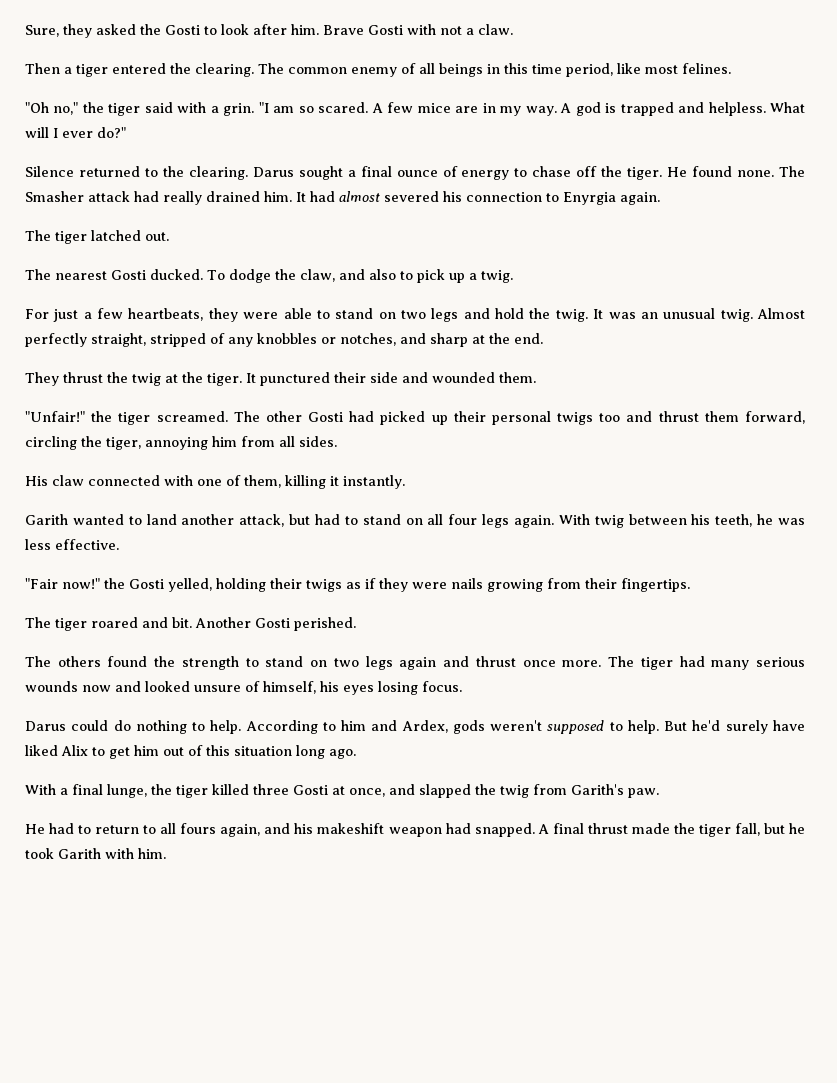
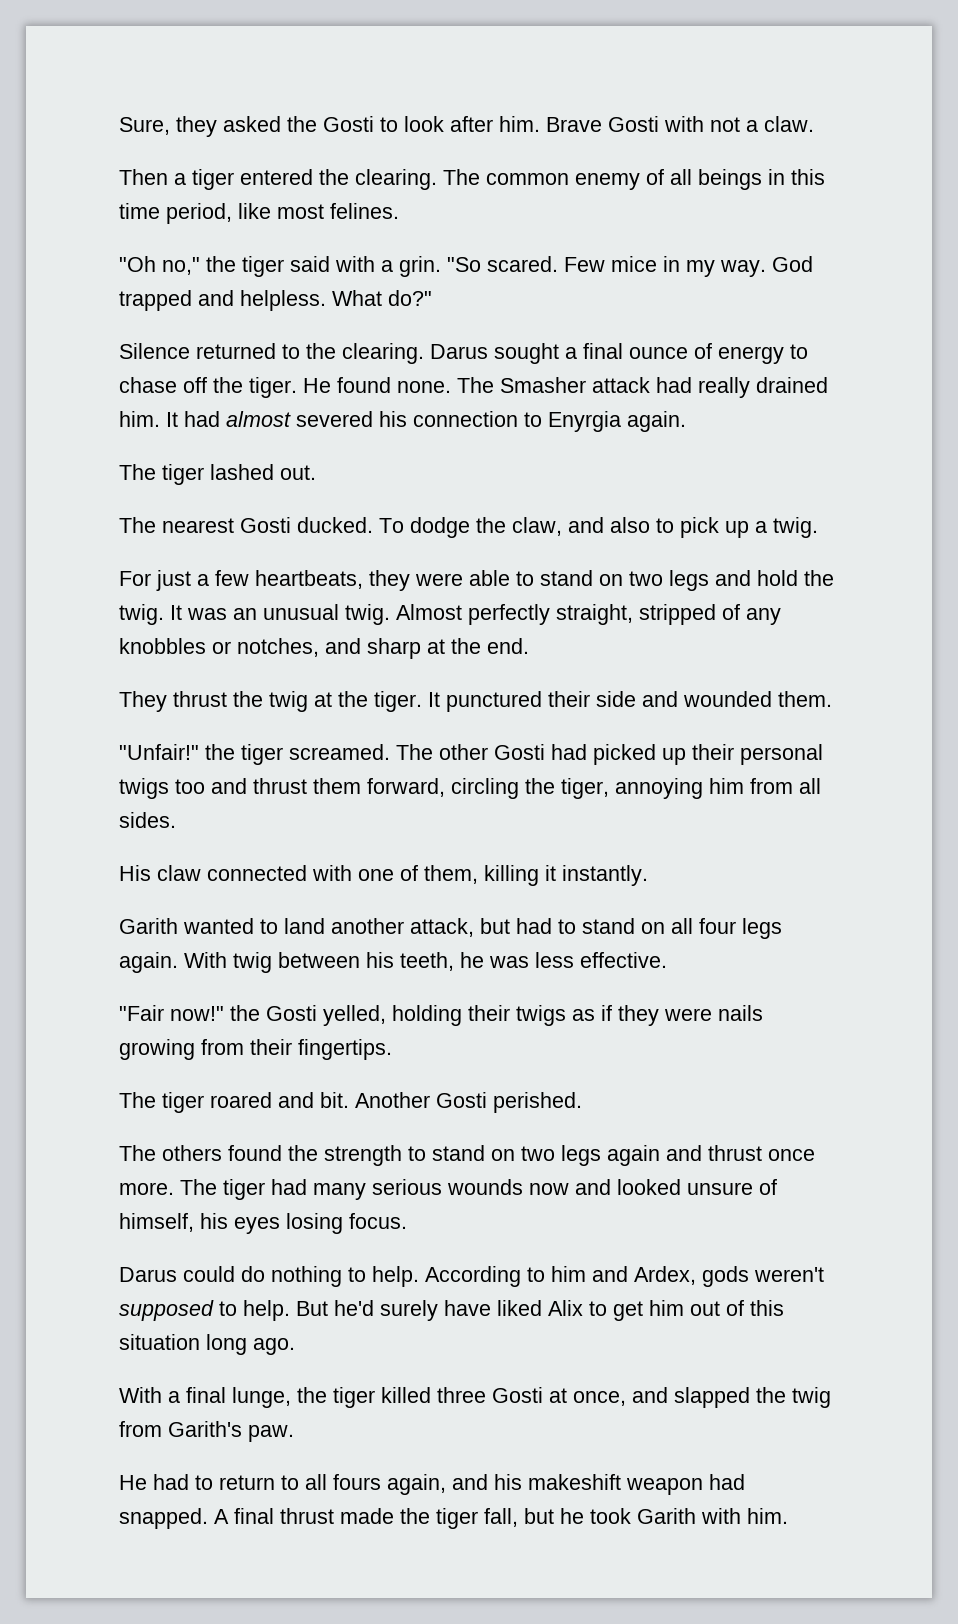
- "I am so scared. A few mice are in my way. A god is trapped and helpless.
+ "So scared. Few mice in my way. God trapped and helpless.
- What will I ever do?"
+ What do?"
- The tiger latched out.
+ The tiger lashed out.

